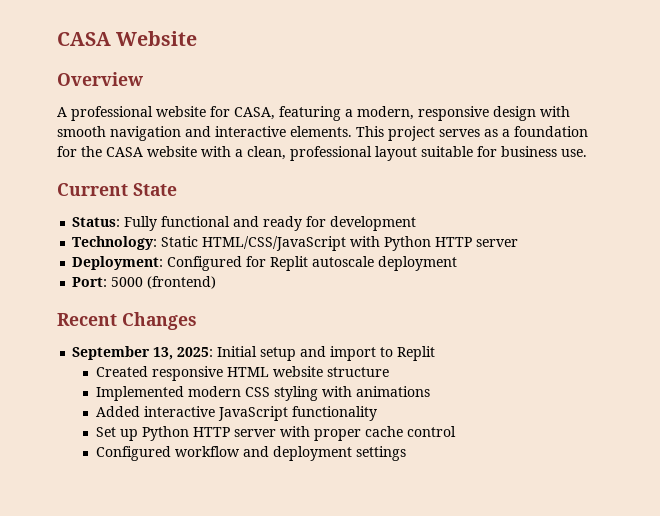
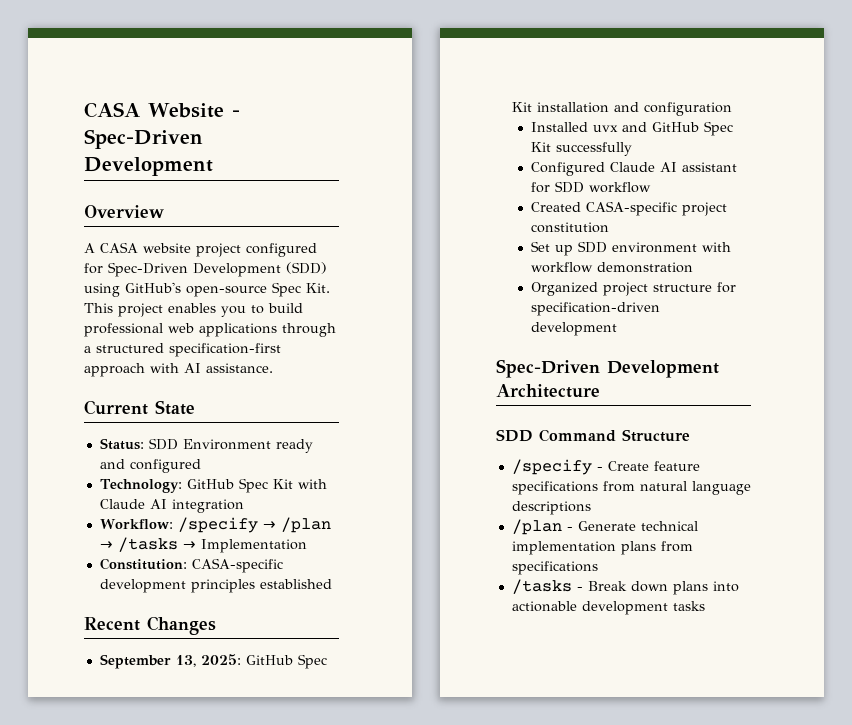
- CASA Website
+ CASA Website - Spec-Driven Development
- A professional website for CASA, featuring a modern, responsive design with smooth navigation and interactive elements. This project serves as a foundation for the CASA website with a clean, professional layout suitable for business use.
+ A CASA website project configured for Spec-Driven Development (SDD) using GitHub's open-source Spec Kit. This project enables you to build professional web applications through a structured specification-first approach with AI assistance.
  Current State
- Status: Fully functional and ready for development
- Technology: Static HTML/CSS/JavaScript with Python HTTP server
- Deployment: Configured for Replit autoscale deployment
- Port: 5000 (frontend)
+ Status: SDD Environment ready and configured
+ Technology: GitHub Spec Kit with Claude AI integration
+ Workflow: /specify → /plan → /tasks → Implementation
+ Constitution: CASA-specific development principles established
- September 13, 2025: Initial setup and import to Replit
- Created responsive HTML website structure
- Implemented modern CSS styling with animations
- Added interactive JavaScript functionality
- Set up Python HTTP server with proper cache control
- Configured workflow and deployment settings
+ September 13, 2025: GitHub Spec Kit installation and configuration
+ Installed uvx and GitHub Spec Kit successfully
+ Configured Claude AI assistant for SDD workflow
+ Created CASA-specific project constitution
+ Set up SDD environment with workflow demonstration
+ Organized project structure for specification-driven development
+ Spec-Driven Development Architecture
+ SDD Command Structure
+ /specify - Create feature specifications from natural language descriptions
+ /plan - Generate technical implementation plans from specifications
+ /tasks - Break down plans into actionable development tasks

